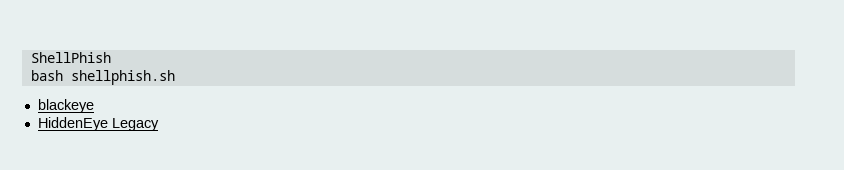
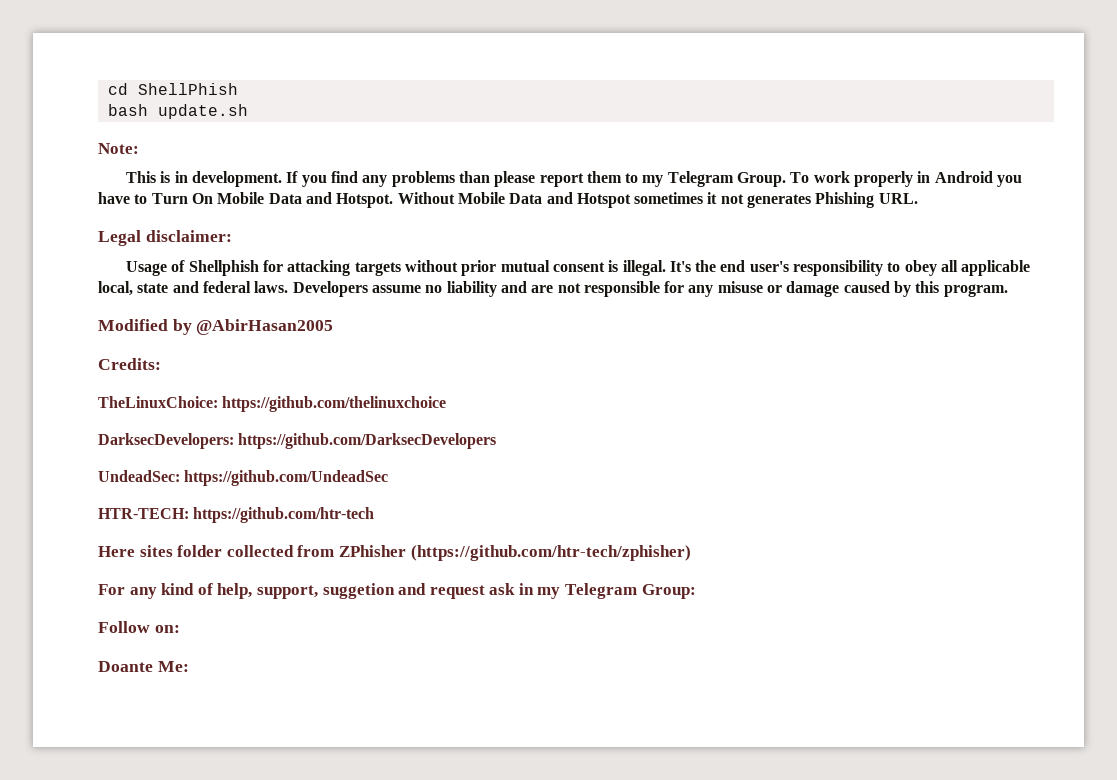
- ShellPhish
+ cd ShellPhish
- bash shellphish.sh
- blackeye
- HiddenEye Legacy
+ bash update.sh
+ Note:
+ This is in development. If you find any problems than please report them to my Telegram Group. To work properly in Android you have to Turn On Mobile Data and Hotspot. Without Mobile Data and Hotspot sometimes it not generates Phishing URL.
+ Legal disclaimer:
+ Usage of Shellphish for attacking targets without prior mutual consent is illegal. It's the end user's responsibility to obey all applicable local, state and federal laws. Developers assume no liability and are not responsible for any misuse or damage caused by this program.
+ Modified by @AbirHasan2005
+ Credits:
+ TheLinuxChoice: https://github.com/thelinuxchoice
+ DarksecDevelopers: https://github.com/DarksecDevelopers
+ UndeadSec: https://github.com/UndeadSec
+ HTR-TECH: https://github.com/htr-tech
+ Here sites folder collected from ZPhisher (https://github.com/htr-tech/zphisher)
+ For any kind of help, support, suggetion and request ask in my Telegram Group:
+ Follow on:
+ Doante Me:

